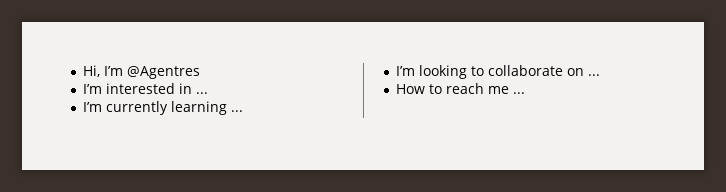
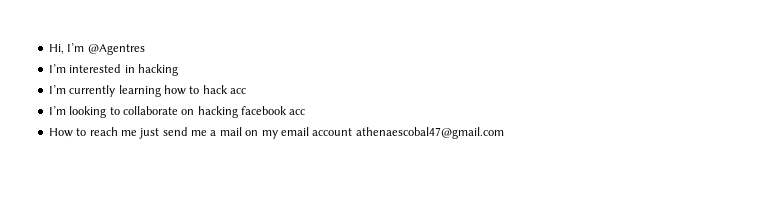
- I’m interested in ...
+ I’m interested in hacking
- I’m currently learning ...
+ I’m currently learning how to hack acc
- I’m looking to collaborate on ...
+ I’m looking to collaborate on hacking facebook acc
- How to reach me ...
+ How to reach me just send me a mail on my email account athenaescobal47@gmail.com

